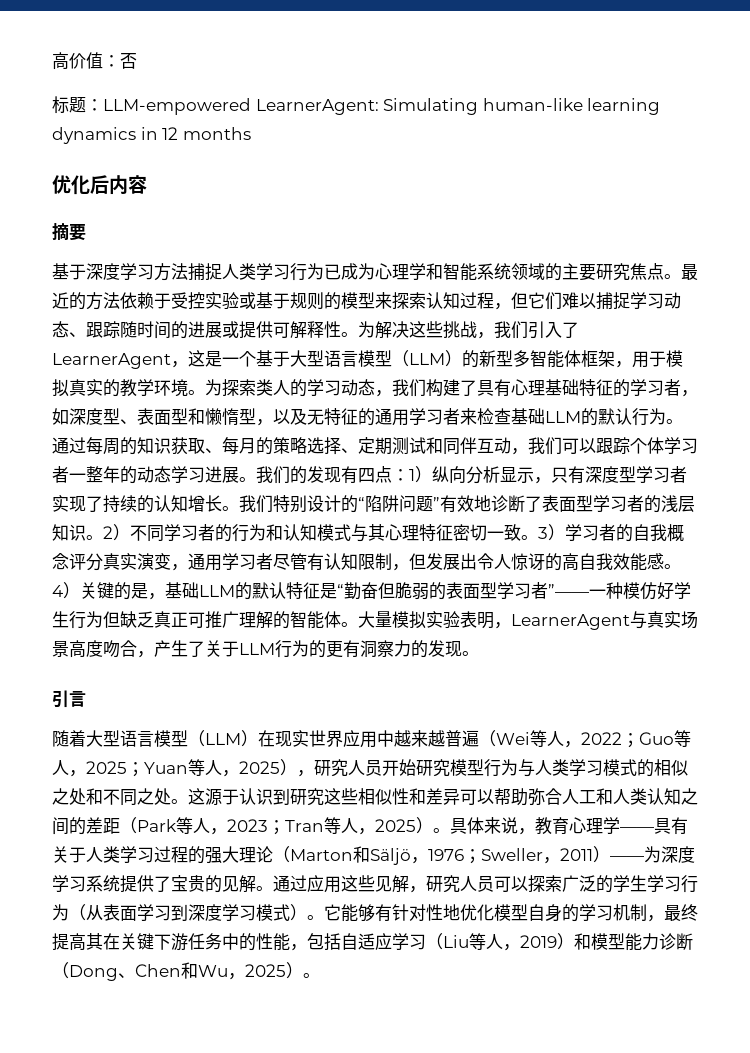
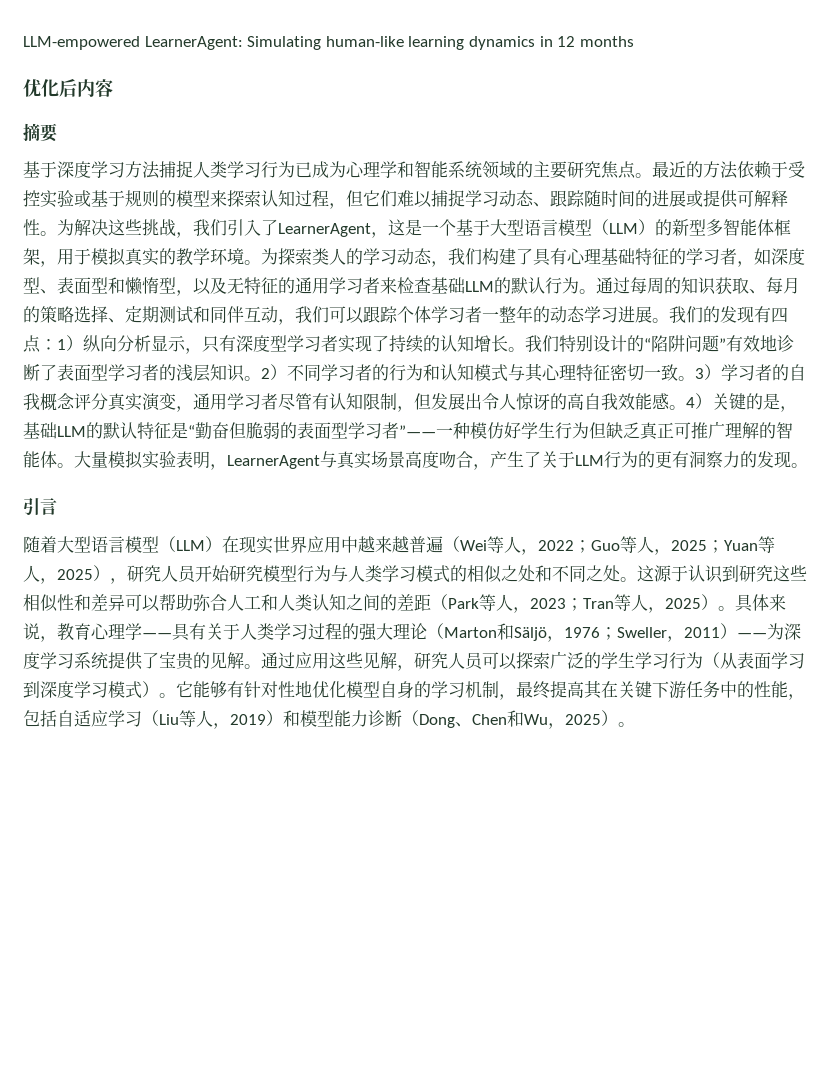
- 高价值：否
- 标题：LLM-empowered LearnerAgent: Simulating human-like learning dynamics in 12 months
+ LLM-empowered LearnerAgent: Simulating human-like learning dynamics in 12 months

